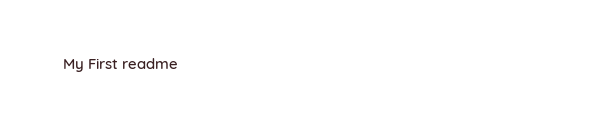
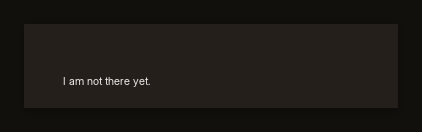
- My First readme
+ I am not there yet.

